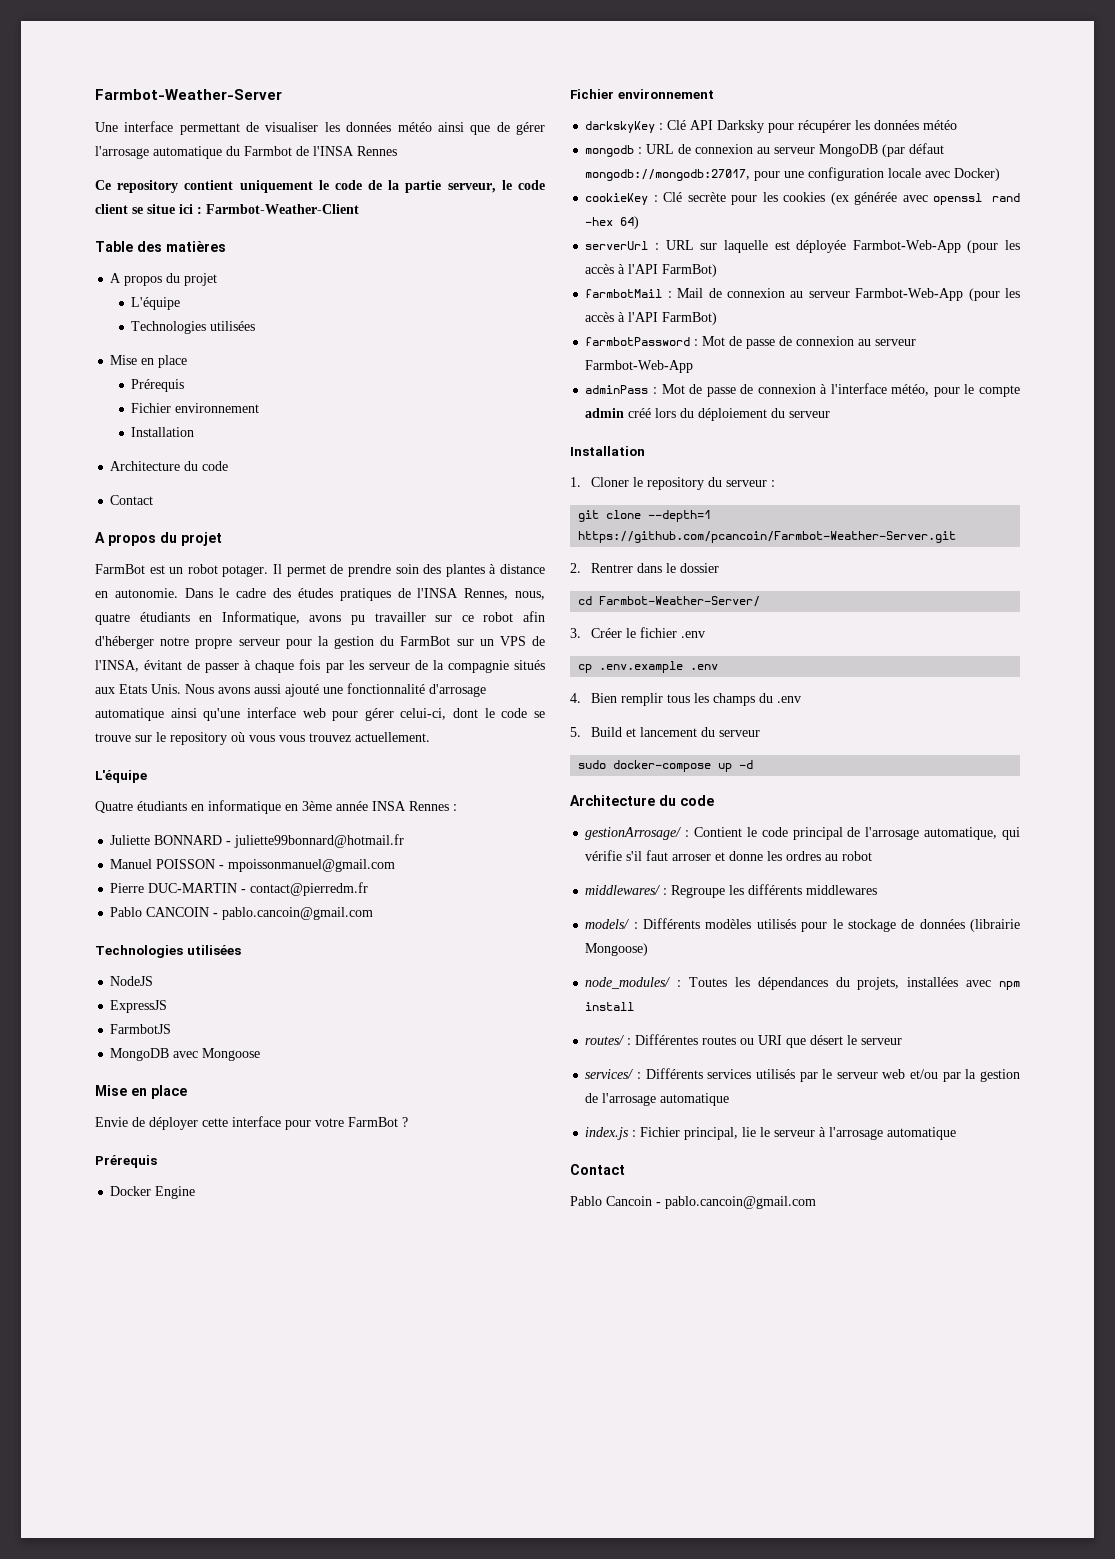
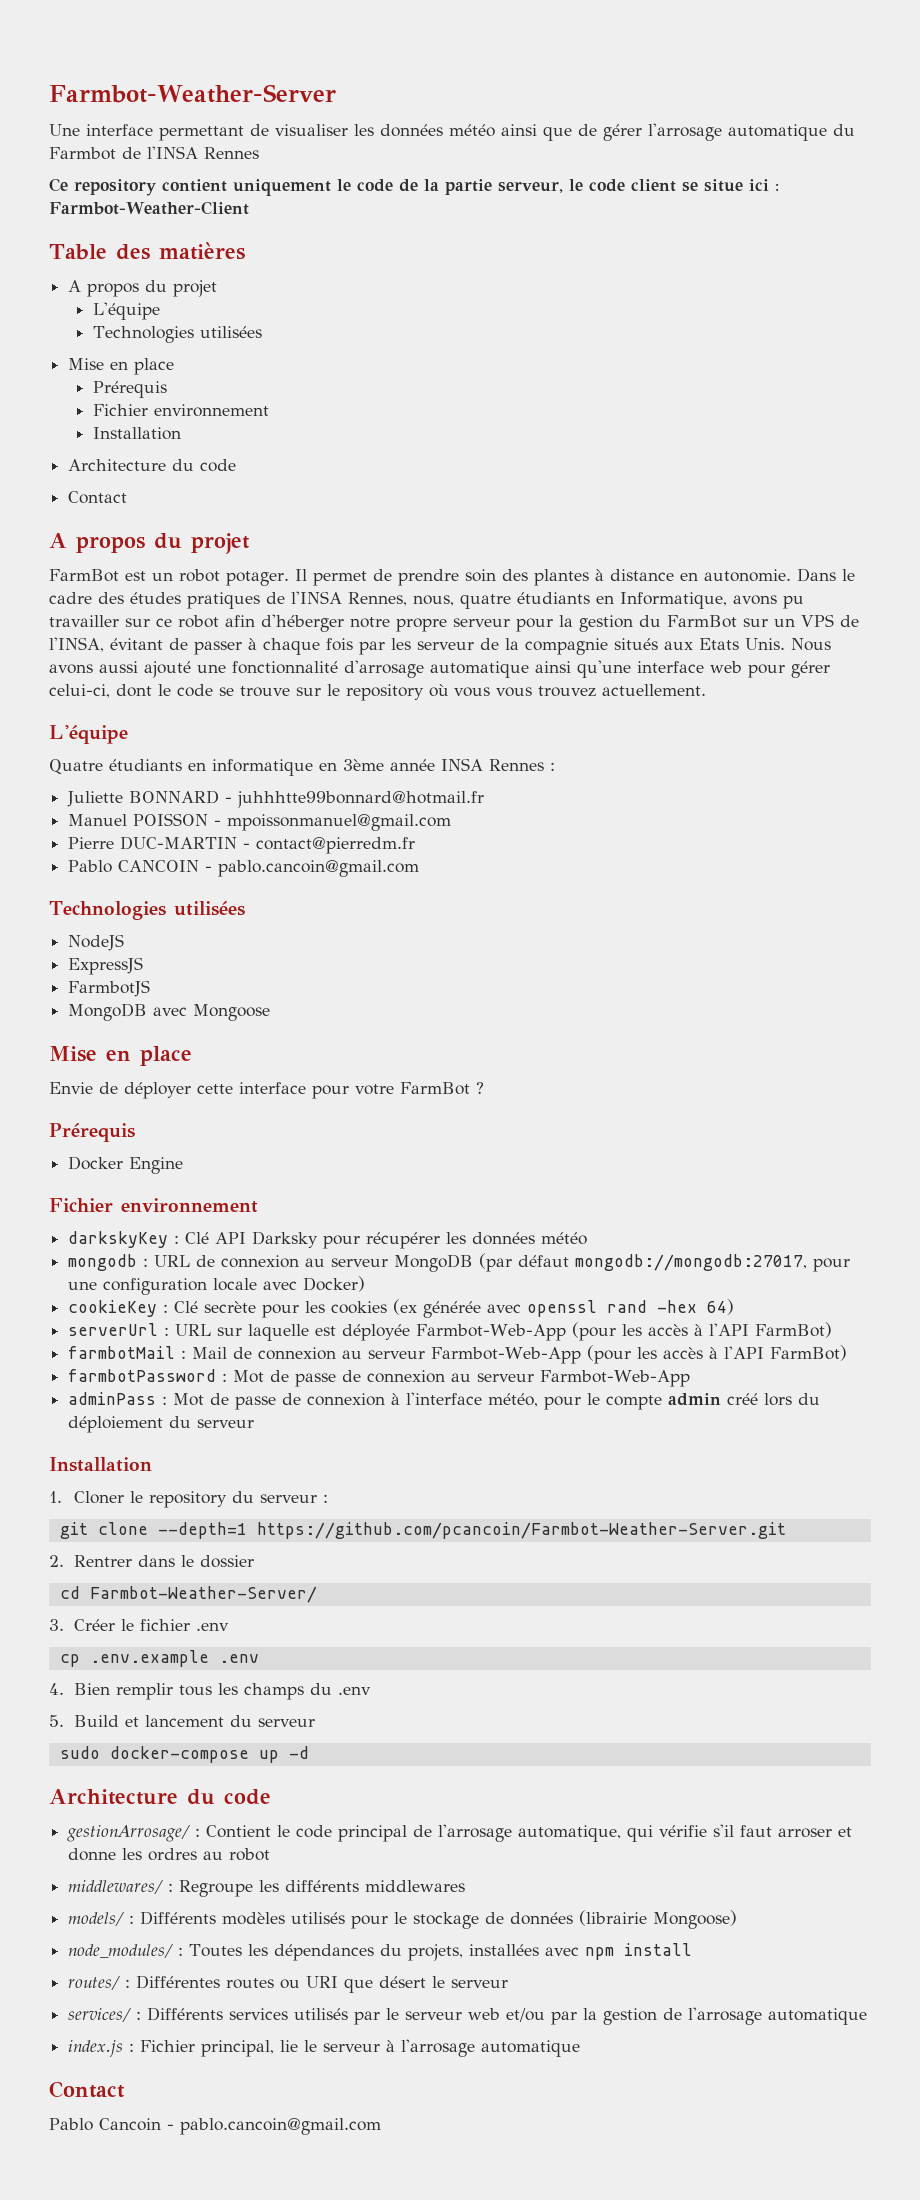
- Juliette BONNARD - juliette99bonnard@hotmail.fr
+ Juliette BONNARD - juhhhtte99bonnard@hotmail.fr

